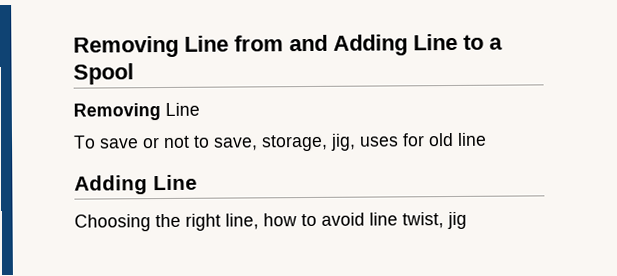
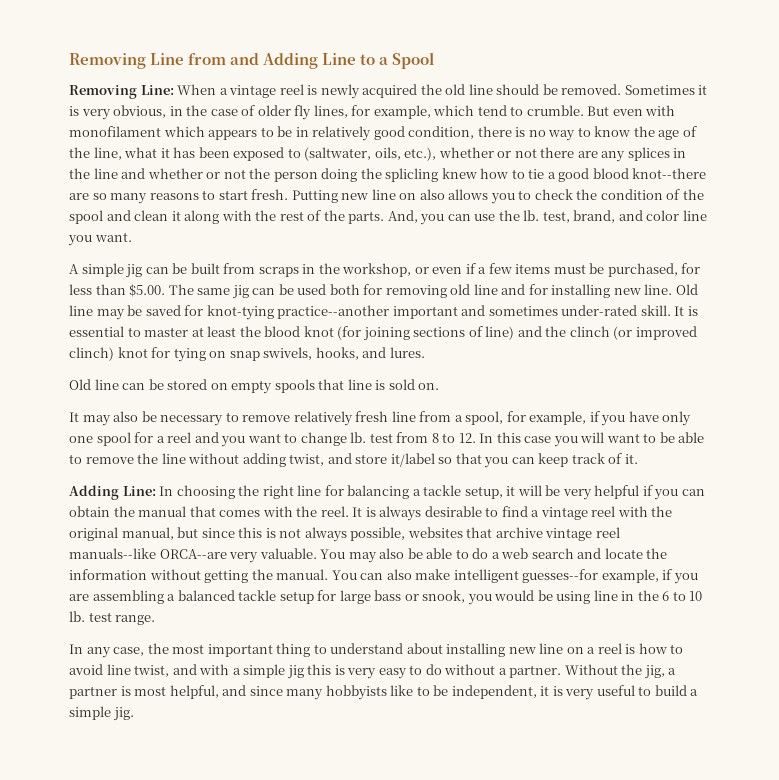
  Removing Line from and Adding Line to a Spool
- Removing Line
- To save or not to save, storage, jig, uses for old line
- Adding Line
- Choosing the right line, how to avoid line twist, jig
+ Removing Line: When a vintage reel is newly acquired the old line should be removed. Sometimes it is very obvious, in the case of older fly lines, for example, which tend to crumble. But even with monofilament which appears to be in relatively good condition, there is no way to know the age of the line, what it has been exposed to (saltwater, oils, etc.), whether or not there are any splices in the line and whether or not the person doing the splicling knew how to tie a good blood knot--there are so many reasons to start fresh. Putting new line on also allows you to check the condition of the spool and clean it along with the rest of the parts. And, you can use the lb. test, brand, and color line you want.
+ A simple jig can be built from scraps in the workshop, or even if a few items must be purchased, for less than $5.00. The same jig can be used both for removing old line and for installing new line. Old line may be saved for knot-tying practice--another important and sometimes under-rated skill. It is essential to master at least the blood knot (for joining sections of line) and the clinch (or improved clinch) knot for tying on snap swivels, hooks, and lures.
+ Old line can be stored on empty spools that line is sold on.
+ It may also be necessary to remove relatively fresh line from a spool, for example, if you have only one spool for a reel and you want to change lb. test from 8 to 12. In this case you will want to be able to remove the line without adding twist, and store it/label so that you can keep track of it.
+ Adding Line: In choosing the right line for balancing a tackle setup, it will be very helpful if you can obtain the manual that comes with the reel. It is always desirable to find a vintage reel with the original manual, but since this is not always possible, websites that archive vintage reel manuals--like ORCA--are very valuable. You may also be able to do a web search and locate the information without getting the manual. You can also make intelligent guesses--for example, if you are assembling a balanced tackle setup for large bass or snook, you would be using line in the 6 to 10 lb. test range.
+ In any case, the most important thing to understand about installing new line on a reel is how to avoid line twist, and with a simple jig this is very easy to do without a partner. Without the jig, a partner is most helpful, and since many hobbyists like to be independent, it is very useful to build a simple jig.

